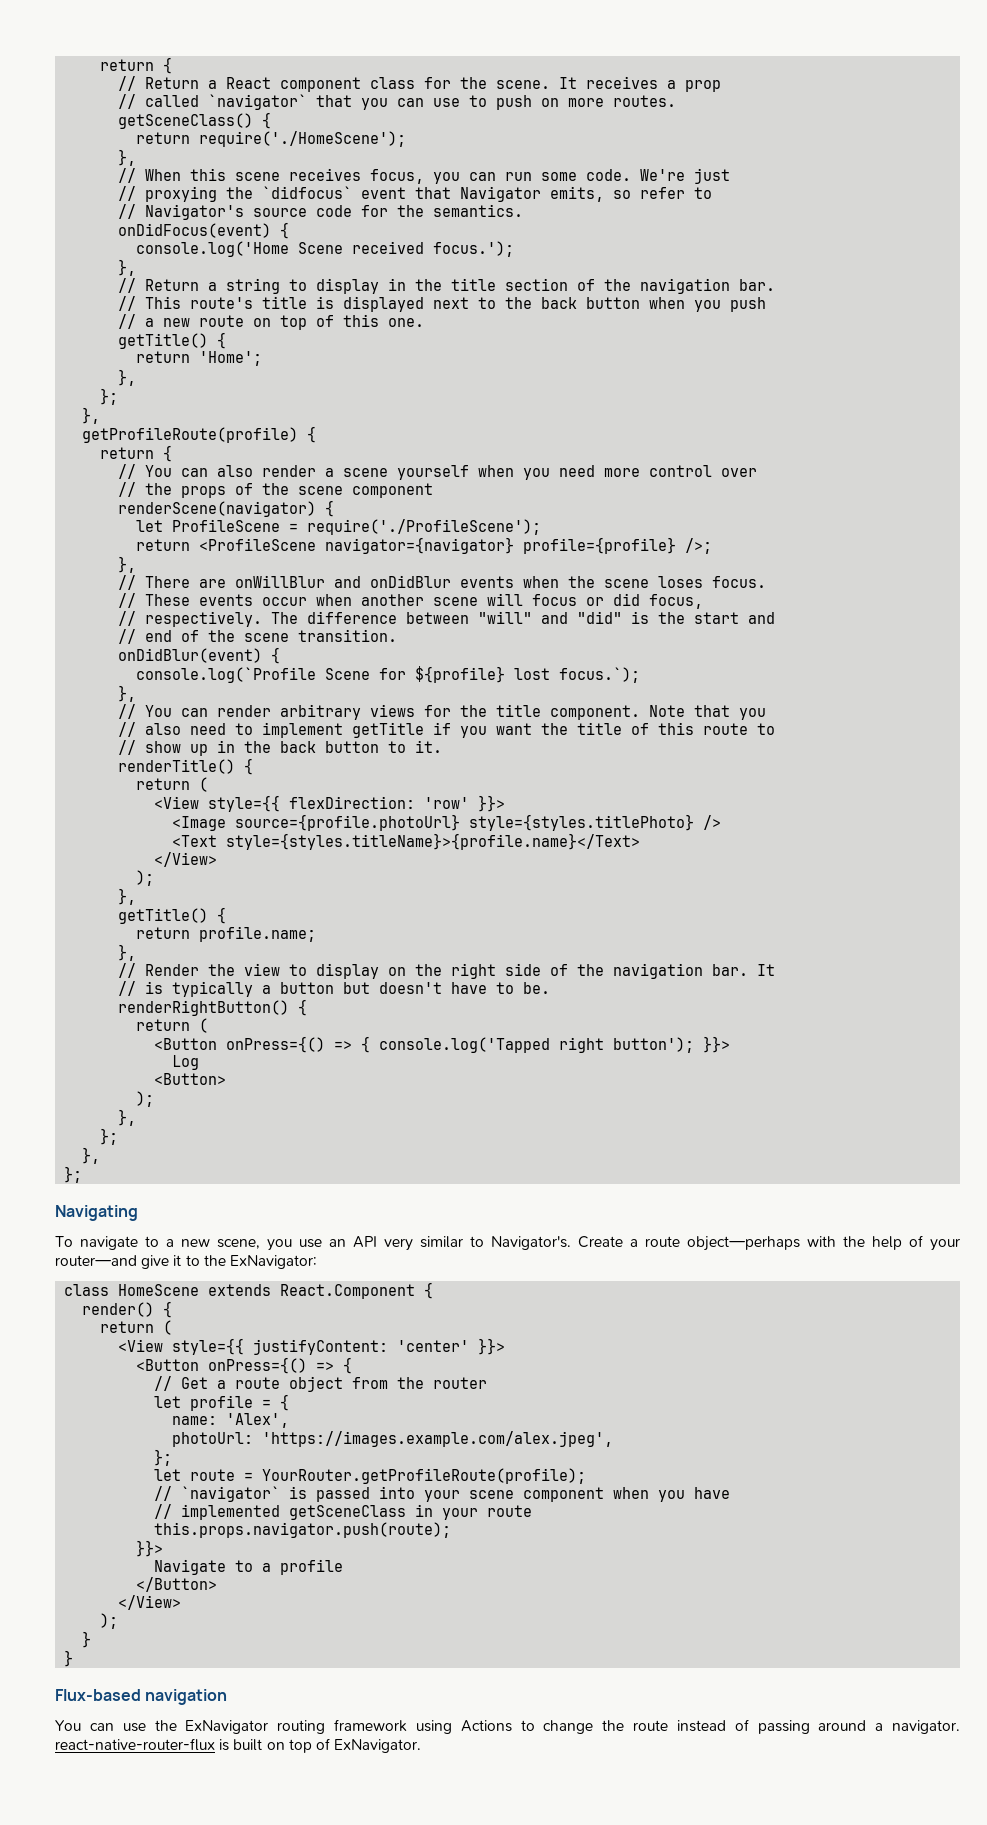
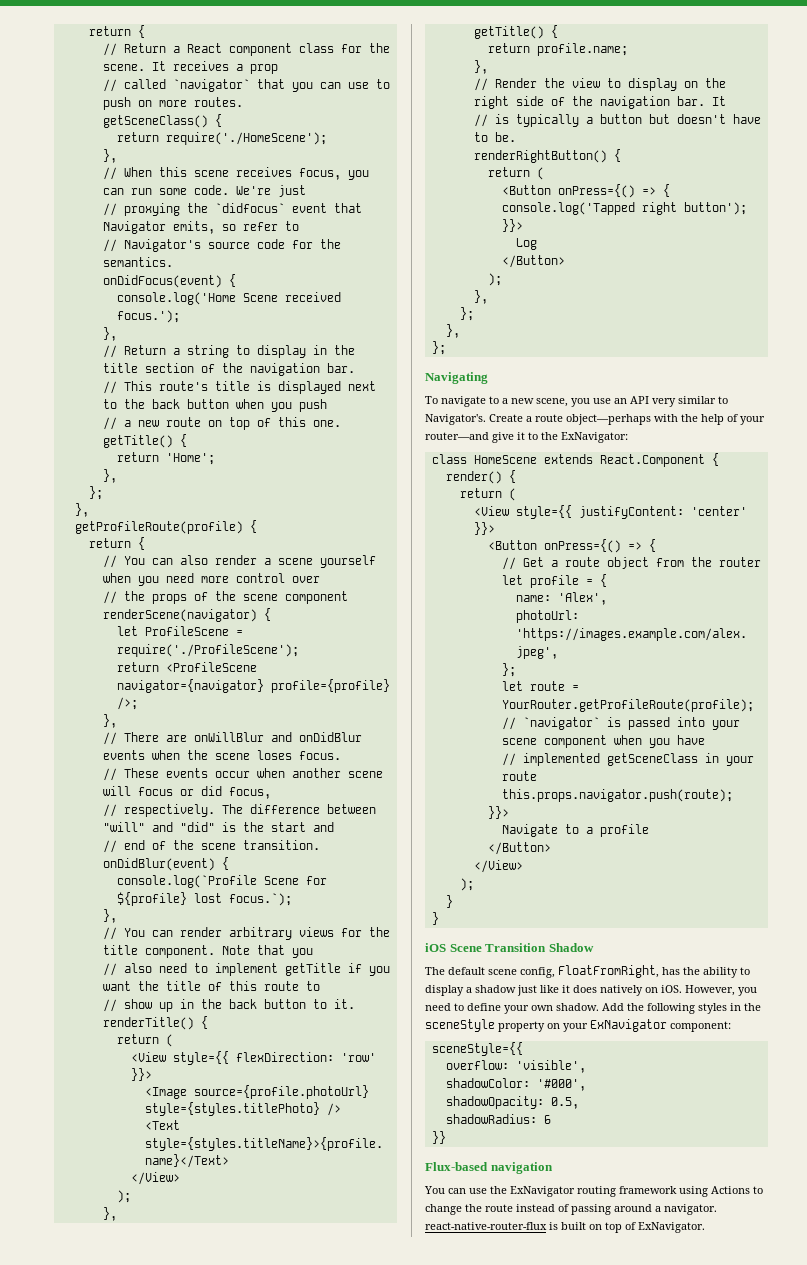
  Log
- <Button>
+ </Button>
+ iOS Scene Transition Shadow
+ The default scene config, FloatFromRight, has the ability to display a shadow just like it does natively on iOS. However, you need to define your own shadow. Add the following styles in the sceneStyle property on your ExNavigator component:
+ sceneStyle={{
+ overflow: 'visible',
+ shadowColor: '#000',
+ shadowOpacity: 0.5,
+ shadowRadius: 6
+ }}

